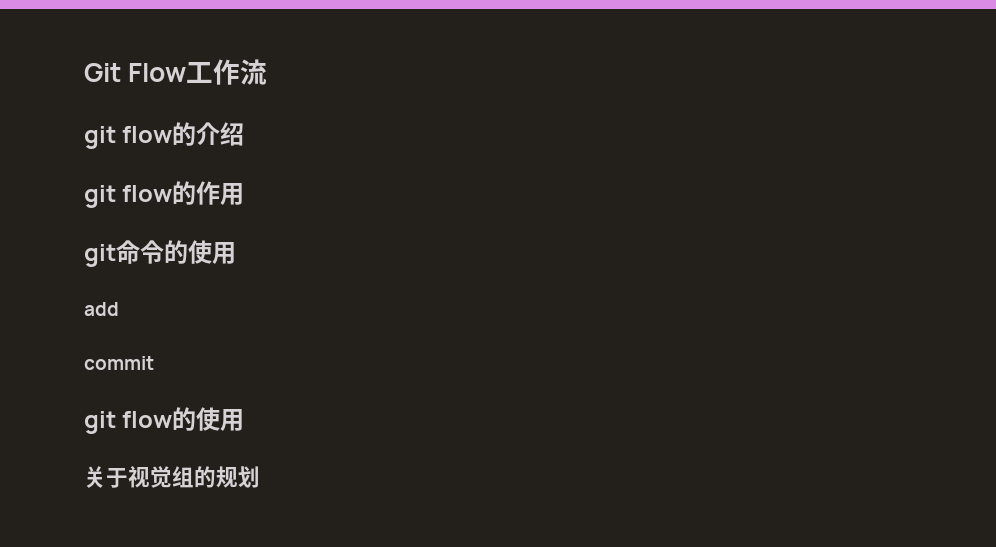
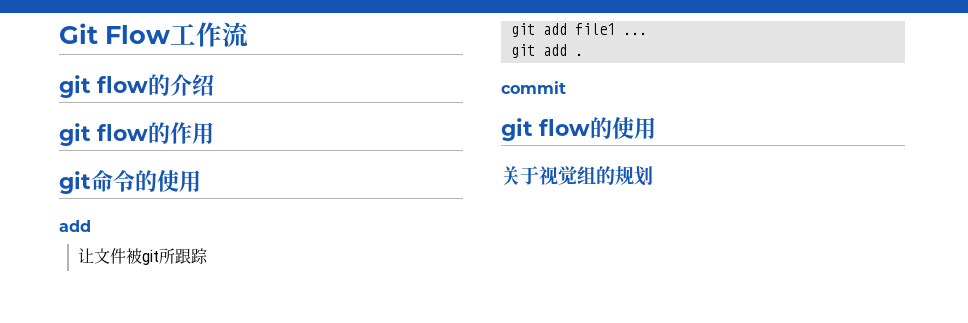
+ 让文件被git所跟踪
+ git add file1 ...
+ git add .

